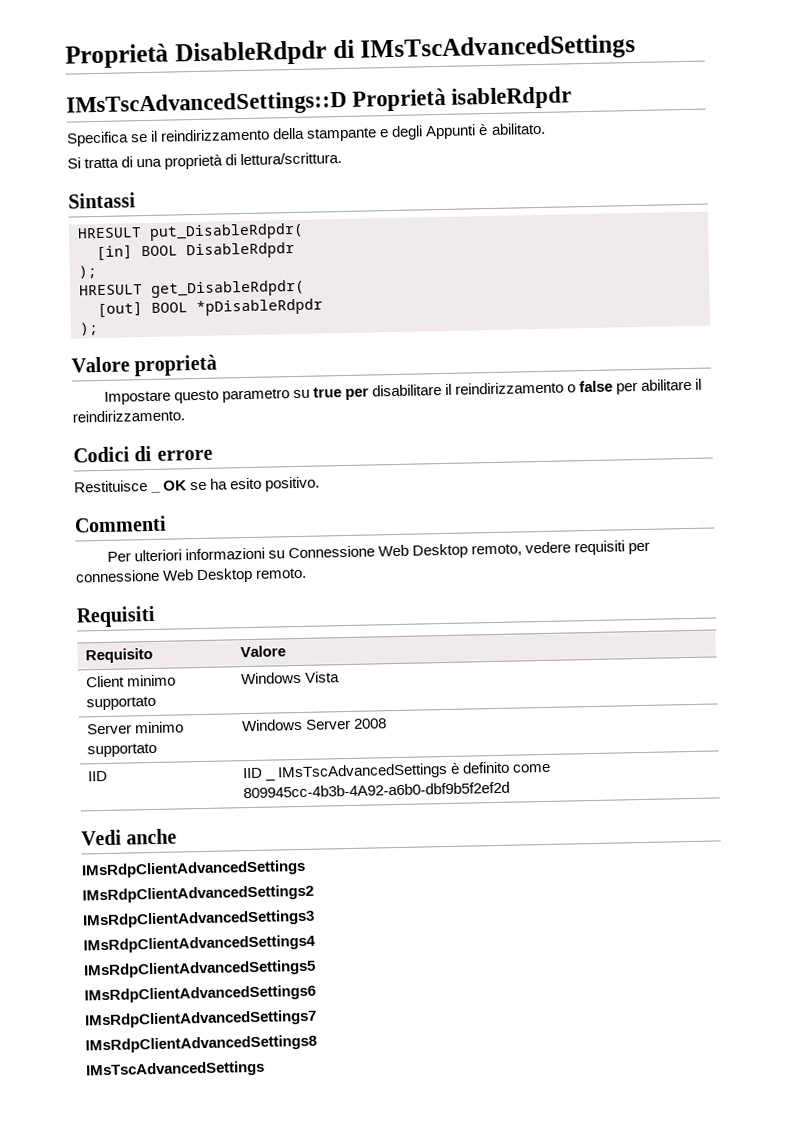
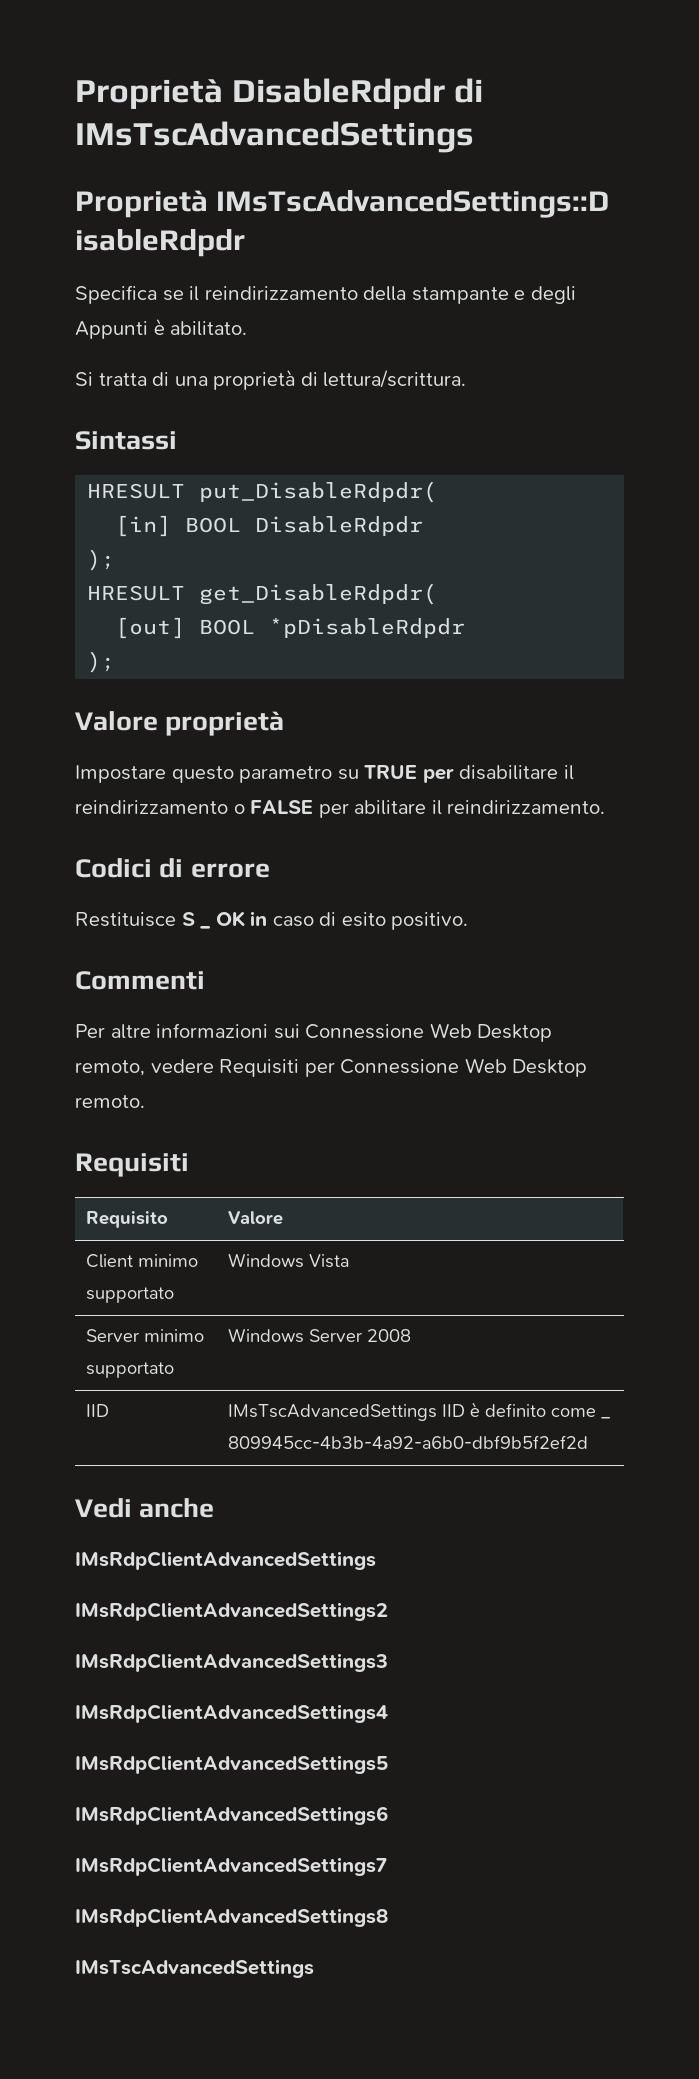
- IMsTscAdvancedSettings::D Proprietà isableRdpdr
+ Proprietà IMsTscAdvancedSettings::D isableRdpdr
- Impostare questo parametro su true per disabilitare il reindirizzamento o false per abilitare il reindirizzamento.
+ Impostare questo parametro su TRUE per disabilitare il reindirizzamento o FALSE per abilitare il reindirizzamento.
- Restituisce _ OK se ha esito positivo.
+ Restituisce S _ OK in caso di esito positivo.
- Per ulteriori informazioni su Connessione Web Desktop remoto, vedere requisiti per connessione Web Desktop remoto.
+ Per altre informazioni sui Connessione Web Desktop remoto, vedere Requisiti per Connessione Web Desktop remoto.
- IID | IID _ IMsTscAdvancedSettings è definito come 809945cc-4b3b-4A92-a6b0-dbf9b5f2ef2d
+ IID | IMsTscAdvancedSettings IID è definito come _ 809945cc-4b3b-4a92-a6b0-dbf9b5f2ef2d

